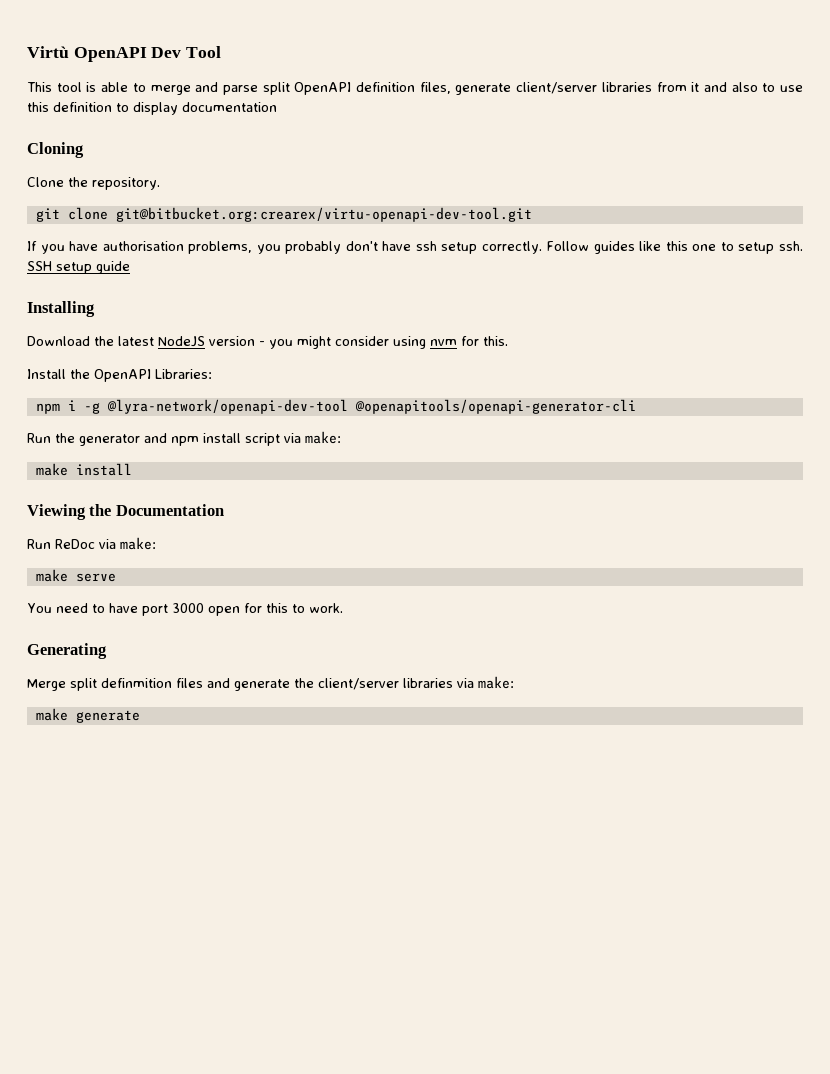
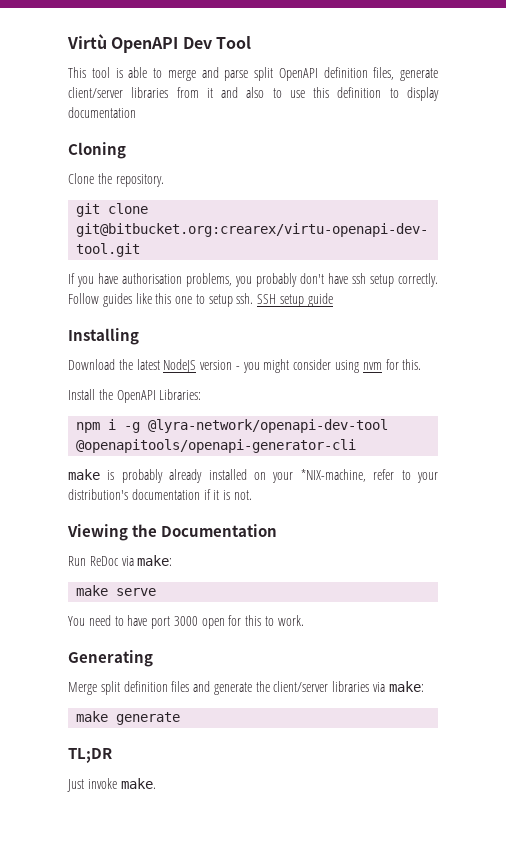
- Run the generator and npm install script via make:
- make install
+ make is probably already installed on your *NIX-machine, refer to your distribution's documentation if it is not.
- Merge split definmition files and generate the client/server libraries via make:
+ Merge split definition files and generate the client/server libraries via make:
+ TL;DR
+ Just invoke make.

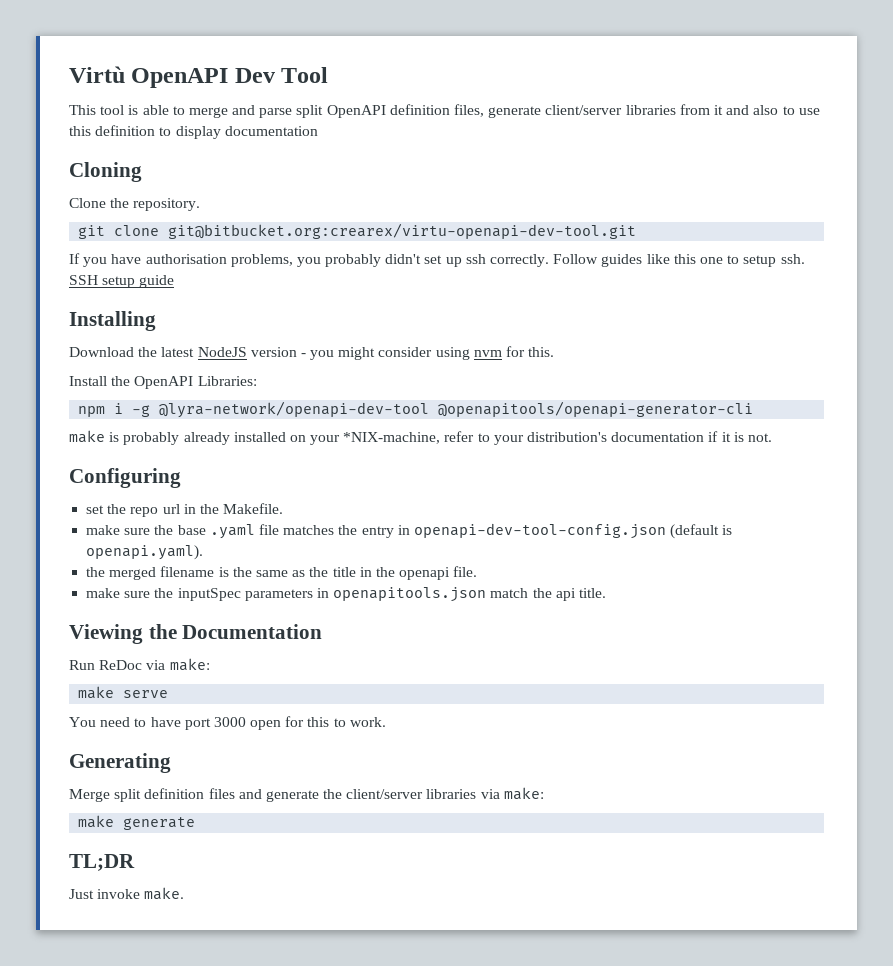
- If you have authorisation problems, you probably don't have ssh setup correctly.
+ If you have authorisation problems, you probably didn't set up ssh correctly.
+ Configuring
+ set the repo url in the Makefile.
+ make sure the base .yaml file matches the entry in openapi-dev-tool-config.json (default is openapi.yaml).
+ the merged filename is the same as the title in the openapi file.
+ make sure the inputSpec parameters in openapitools.json match the api title.

